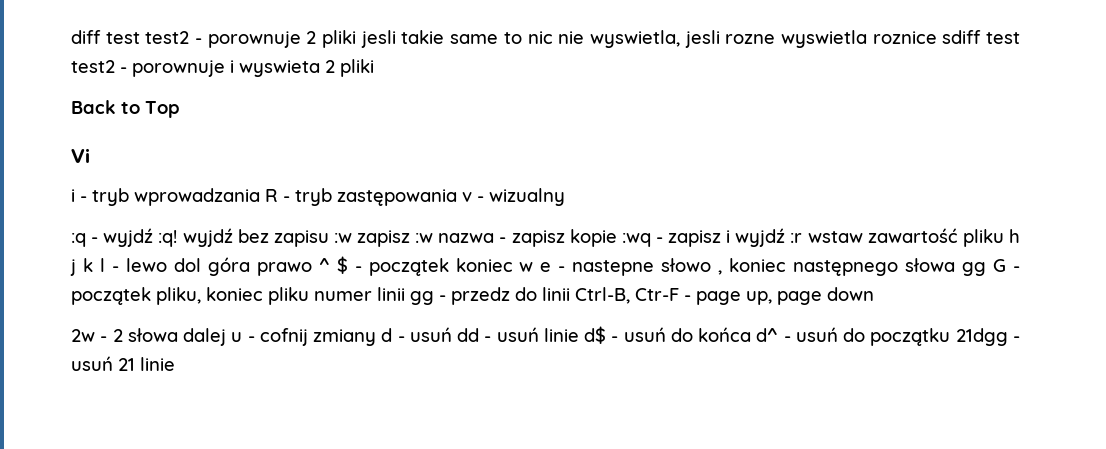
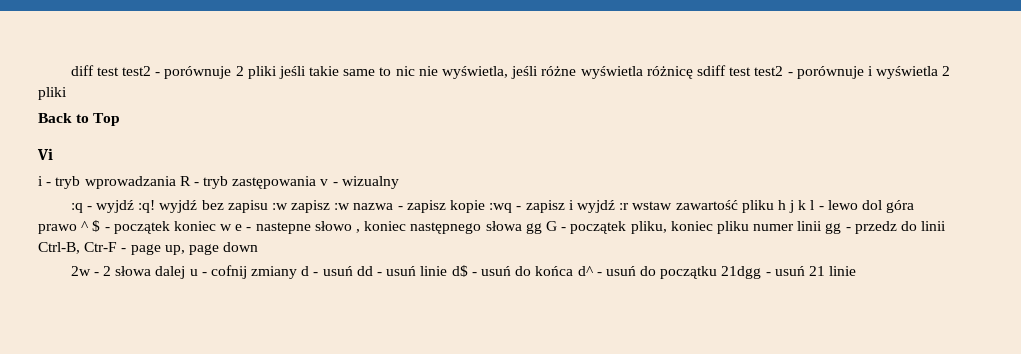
- diff test test2 - porownuje 2 pliki jesli takie same to nic nie wyswietla, jesli rozne wyswietla roznice sdiff test test2 - porownuje i wyswieta 2 pliki
+ diff test test2 - porównuje 2 pliki jeśli takie same to nic nie wyświetla, jeśli różne wyświetla różnicę sdiff test test2 - porównuje i wyświetla 2 pliki

